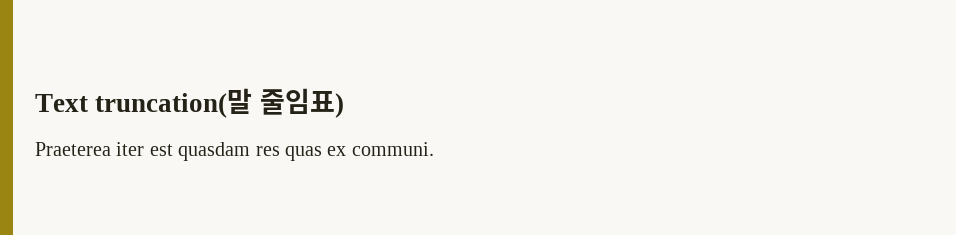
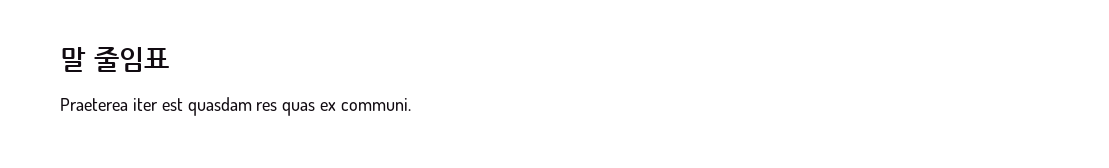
- Text truncation(말 줄임표)
+ 말 줄임표

